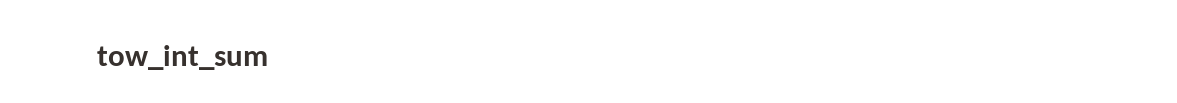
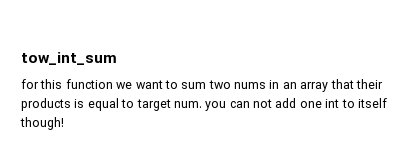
+ for this function we want to sum two nums in an array that their products is equal to target num. you can not add one int to itself though!

